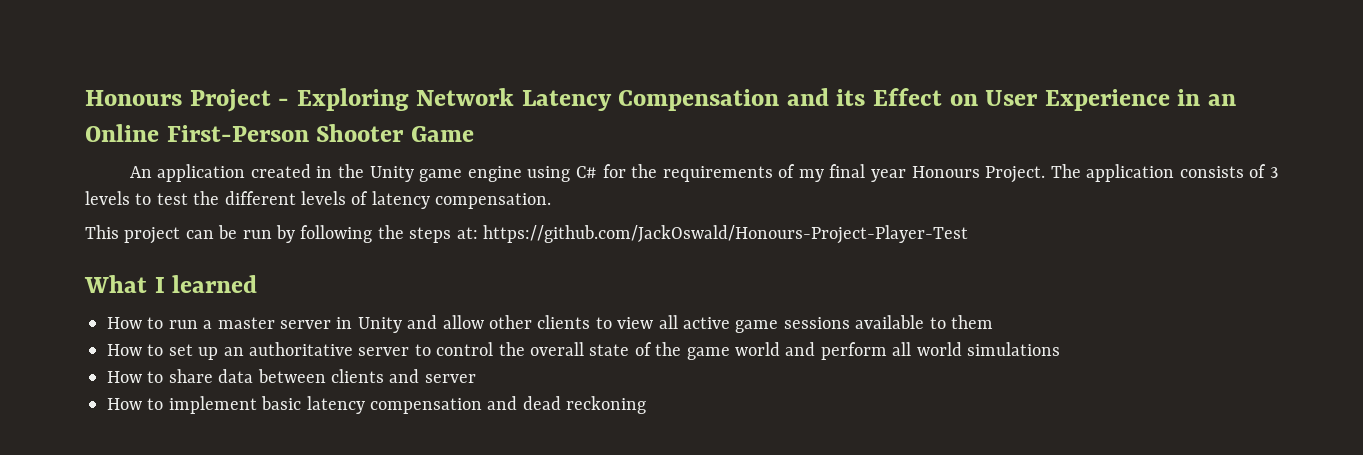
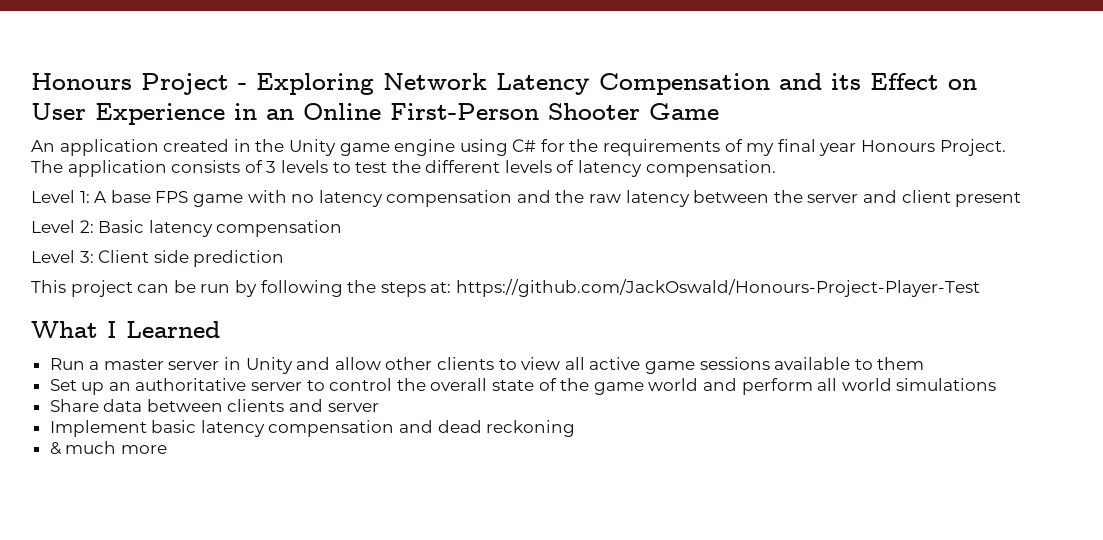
+ Level 1: A base FPS game with no latency compensation and the raw latency between the server and client present
+ Level 2: Basic latency compensation
+ Level 3: Client side prediction
- What I learned
- How to run a master server in Unity and allow other clients to view all active game sessions available to them
+ What I Learned
+ Run a master server in Unity and allow other clients to view all active game sessions available to them
- How to set up an authoritative server to control the overall state of the game world and perform all world simulations
+ Set up an authoritative server to control the overall state of the game world and perform all world simulations
- How to share data between clients and server
+ Share data between clients and server
- How to implement basic latency compensation and dead reckoning
+ Implement basic latency compensation and dead reckoning
+ & much more

